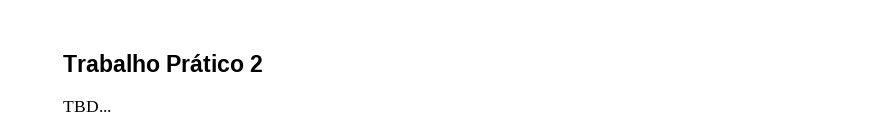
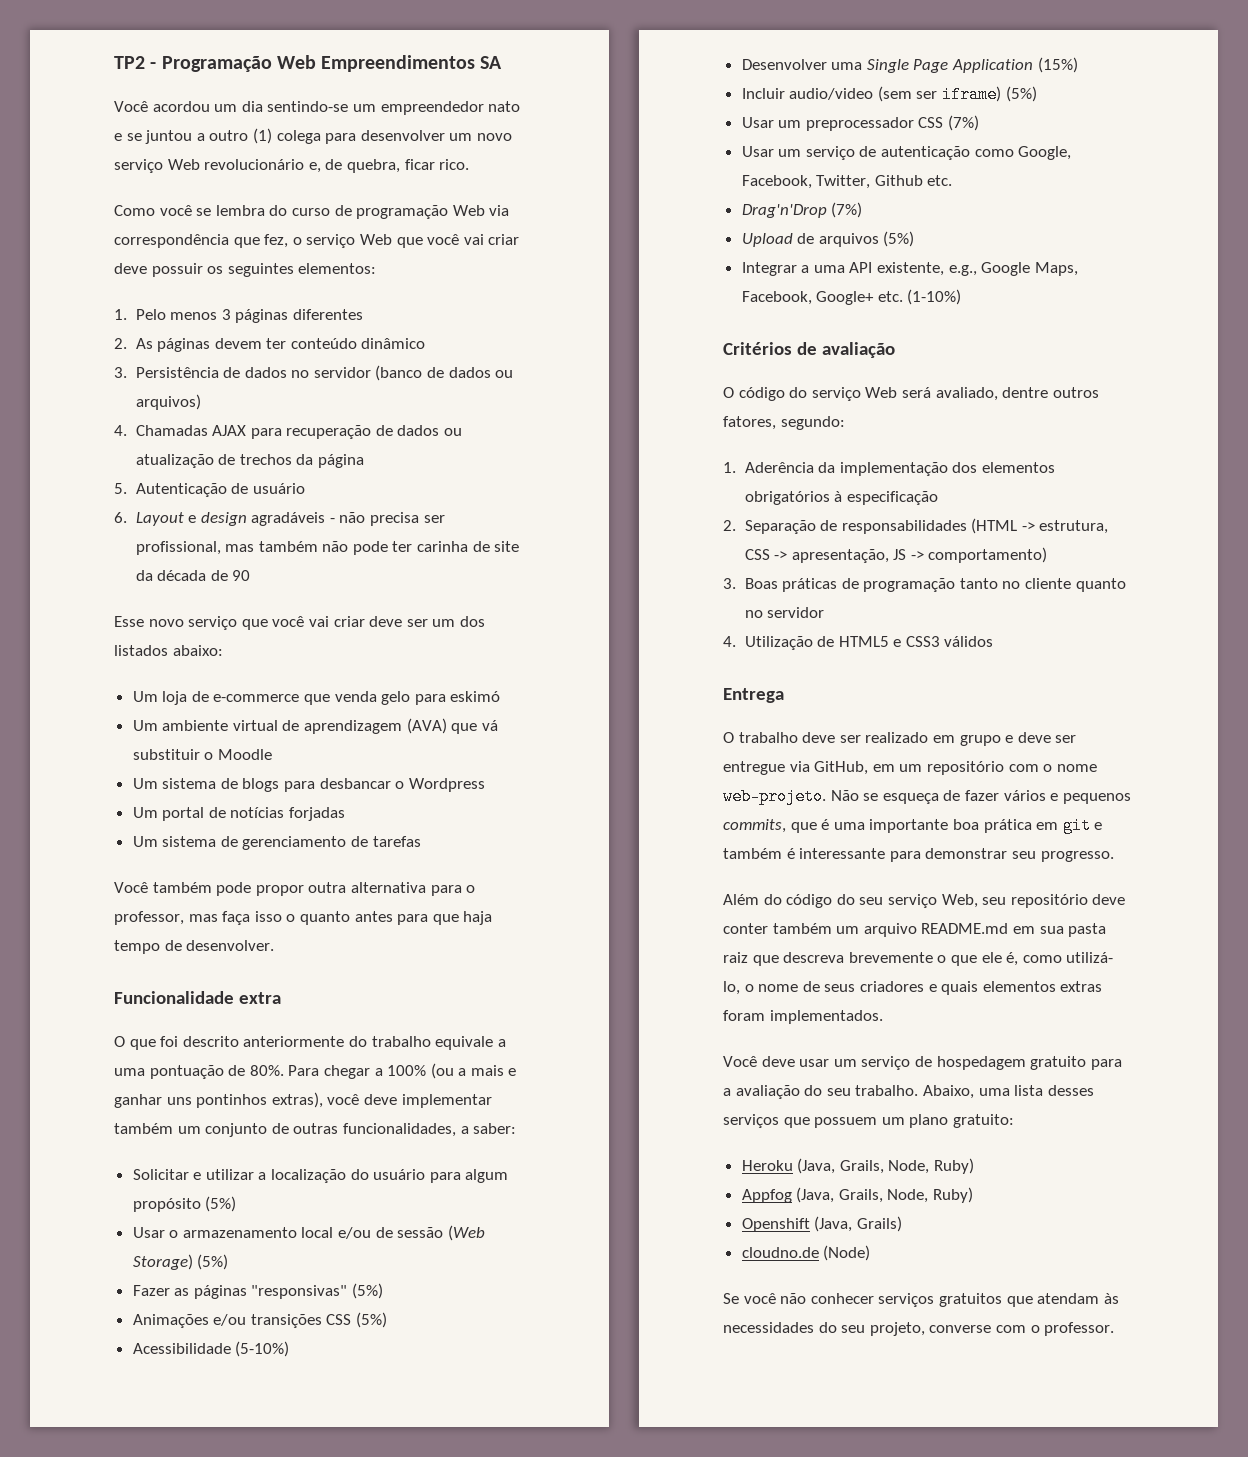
- Trabalho Prático 2
- TBD...
+ TP2 - Programação Web Empreendimentos SA
+ Você acordou um dia sentindo-se um empreendedor nato e se juntou a outro (1) colega para desenvolver um novo serviço Web revolucionário e, de quebra, ficar rico.
+ Como você se lembra do curso de programação Web via correspondência que fez, o serviço Web que você vai criar deve possuir os seguintes elementos:
+ 1. Pelo menos 3 páginas diferentes
+ 2. As páginas devem ter conteúdo dinâmico
+ 3. Persistência de dados no servidor (banco de dados ou arquivos)
+ 4. Chamadas AJAX para recuperação de dados ou atualização de trechos da página
+ 5. Autenticação de usuário
+ 6. Layout e design agradáveis - não precisa ser profissional, mas também não pode ter carinha de site da década de 90
+ Esse novo serviço que você vai criar deve ser um dos listados abaixo:
+ Um loja de e-commerce que venda gelo para eskimó
+ Um ambiente virtual de aprendizagem (AVA) que vá substituir o Moodle
+ Um sistema de blogs para desbancar o Wordpress
+ Um portal de notícias forjadas
+ Um sistema de gerenciamento de tarefas
+ Você também pode propor outra alternativa para o professor, mas faça isso o quanto antes para que haja tempo de desenvolver.
+ Funcionalidade extra
+ O que foi descrito anteriormente do trabalho equivale a uma pontuação de 80%. Para chegar a 100% (ou a mais e ganhar uns pontinhos extras), você deve implementar também um conjunto de outras funcionalidades, a saber:
+ Solicitar e utilizar a localização do usuário para algum propósito (5%)
+ Usar o armazenamento local e/ou de sessão (Web Storage) (5%)
+ Fazer as páginas "responsivas" (5%)
+ Animações e/ou transições CSS (5%)
+ Acessibilidade (5-10%)
+ Desenvolver uma Single Page Application (15%)
+ Incluir audio/video (sem ser iframe) (5%)
+ Usar um preprocessador CSS (7%)
+ Usar um serviço de autenticação como Google, Facebook, Twitter, Github etc.
+ Drag'n'Drop (7%)
+ Upload de arquivos (5%)
+ Integrar a uma API existente, e.g., Google Maps, Facebook, Google+ etc. (1-10%)
+ Critérios de avaliação
+ O código do serviço Web será avaliado, dentre outros fatores, segundo:
+ 1. Aderência da implementação dos elementos obrigatórios à especificação
+ 2. Separação de responsabilidades (HTML -> estrutura, CSS -> apresentação, JS -> comportamento)
+ 3. Boas práticas de programação tanto no cliente quanto no servidor
+ 4. Utilização de HTML5 e CSS3 válidos
+ Entrega
+ O trabalho deve ser realizado em grupo e deve ser entregue via GitHub, em um repositório com o nome web-projeto. Não se esqueça de fazer vários e pequenos commits, que é uma importante boa prática em git e também é interessante para demonstrar seu progresso.
+ Além do código do seu serviço Web, seu repositório deve conter também um arquivo README.md em sua pasta raiz que descreva brevemente o que ele é, como utilizá- lo, o nome de seus criadores e quais elementos extras foram implementados.
+ Você deve usar um serviço de hospedagem gratuito para a avaliação do seu trabalho. Abaixo, uma lista desses serviços que possuem um plano gratuito:
+ Heroku (Java, Grails, Node, Ruby)
+ Appfog (Java, Grails, Node, Ruby)
+ Openshift (Java, Grails)
+ cloudno.de (Node)
+ Se você não conhecer serviços gratuitos que atendam às necessidades do seu projeto, converse com o professor.

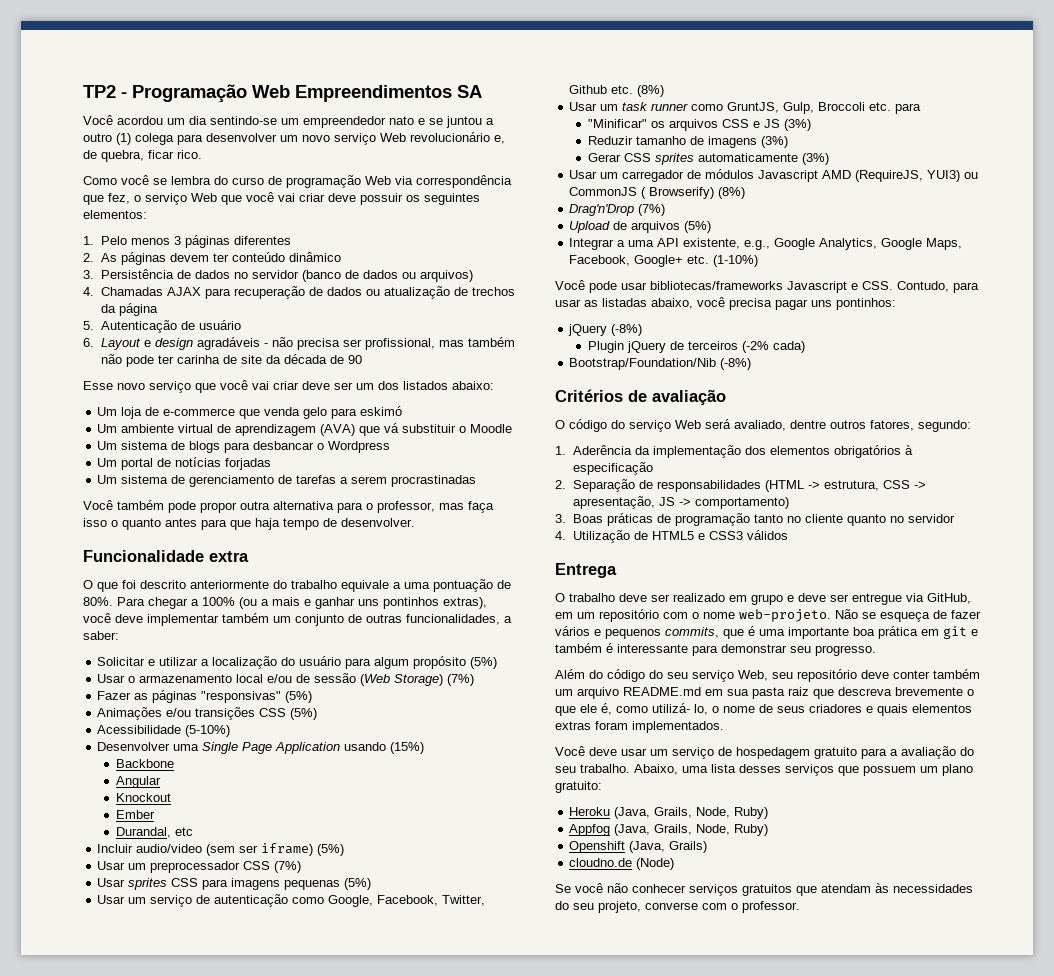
- Um sistema de gerenciamento de tarefas
+ Um sistema de gerenciamento de tarefas a serem procrastinadas
- Usar o armazenamento local e/ou de sessão (Web Storage) (5%)
+ Usar o armazenamento local e/ou de sessão (Web Storage) (7%)
- Desenvolver uma Single Page Application (15%)
+ Desenvolver uma Single Page Application usando (15%)
+ Backbone
+ Angular
+ Knockout
+ Ember
+ Durandal, etc
+ Usar sprites CSS para imagens pequenas (5%)
- Usar um serviço de autenticação como Google, Facebook, Twitter, Github etc.
+ Usar um serviço de autenticação como Google, Facebook, Twitter, Github etc. (8%)
+ Usar um task runner como GruntJS, Gulp, Broccoli etc. para
+ "Minificar" os arquivos CSS e JS (3%)
+ Reduzir tamanho de imagens (3%)
+ Gerar CSS sprites automaticamente (3%)
+ Usar um carregador de módulos Javascript AMD (RequireJS, YUI3) ou CommonJS ( Browserify) (8%)
- Integrar a uma API existente, e.g., Google Maps, Facebook, Google+ etc. (1-10%)
+ Integrar a uma API existente, e.g., Google Analytics, Google Maps, Facebook, Google+ etc. (1-10%)
+ Você pode usar bibliotecas/frameworks Javascript e CSS. Contudo, para usar as listadas abaixo, você precisa pagar uns pontinhos:
+ jQuery (-8%)
+ Plugin jQuery de terceiros (-2% cada)
+ Bootstrap/Foundation/Nib (-8%)

